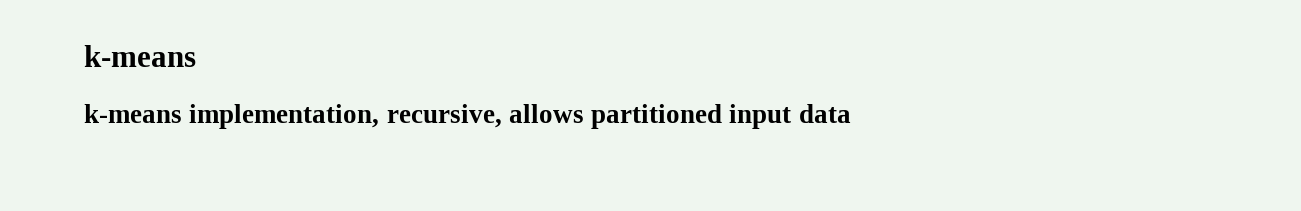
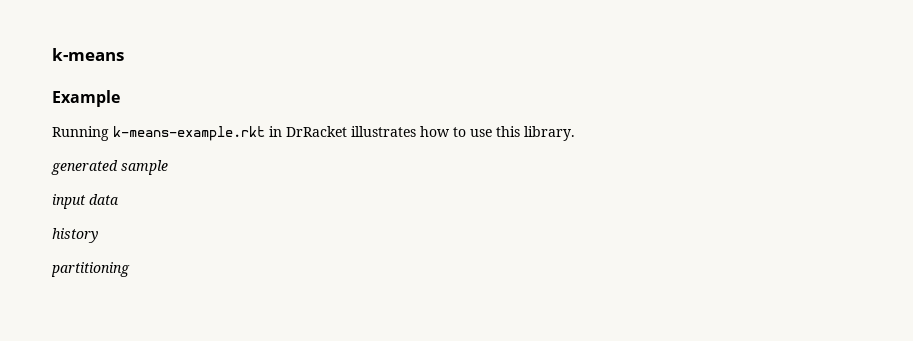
- k-means implementation, recursive, allows partitioned input data
+ Example
+ Running k-means-example.rkt in DrRacket illustrates how to use this library.
+ generated sample
+ input data
+ history
+ partitioning

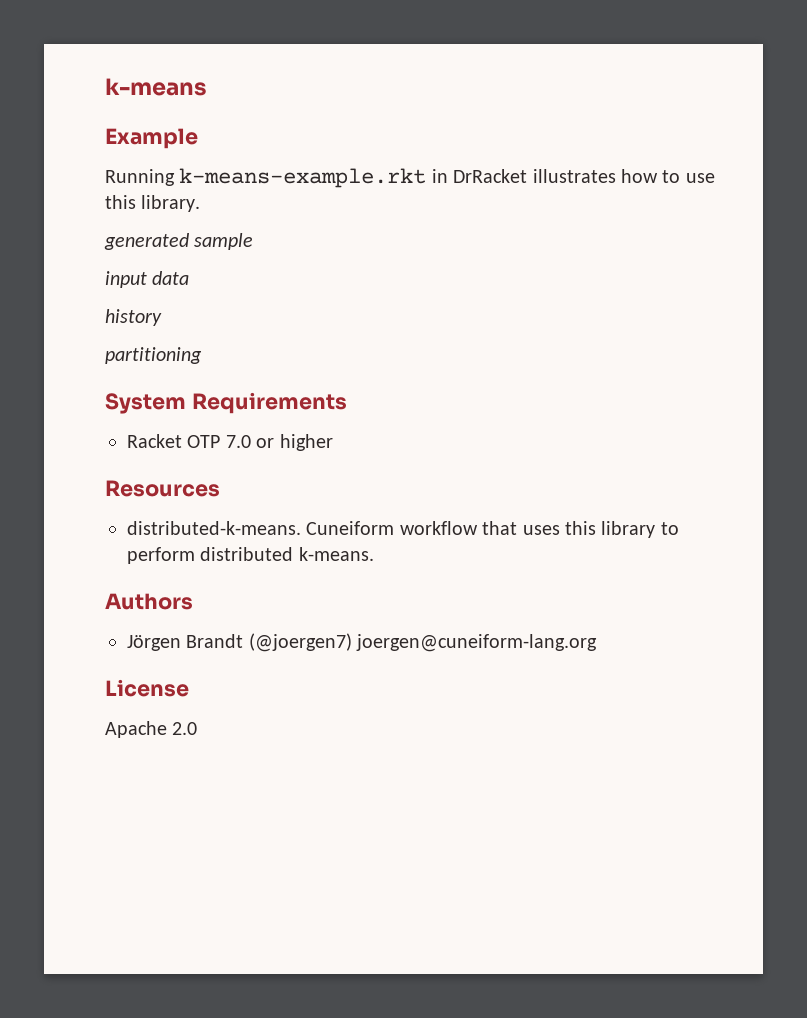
+ System Requirements
+ Racket OTP 7.0 or higher
+ Resources
+ distributed-k-means. Cuneiform workflow that uses this library to perform distributed k-means.
+ Authors
+ Jörgen Brandt (@joergen7) joergen@cuneiform-lang.org
+ License
+ Apache 2.0

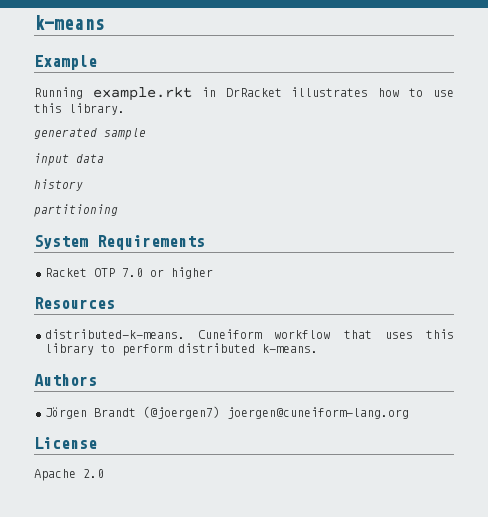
- Running k-means-example.rkt in DrRacket illustrates how to use this library.
+ Running example.rkt in DrRacket illustrates how to use this library.

